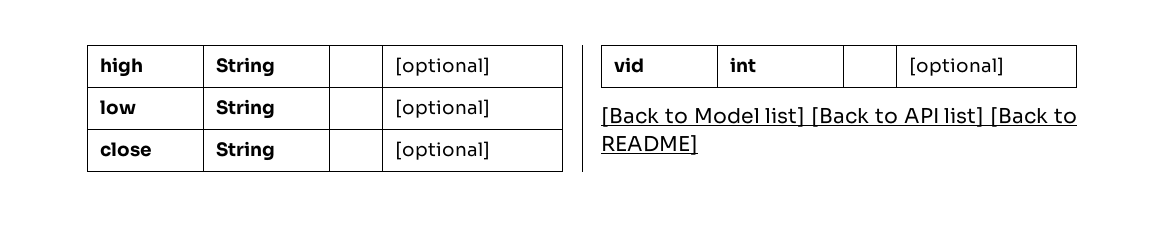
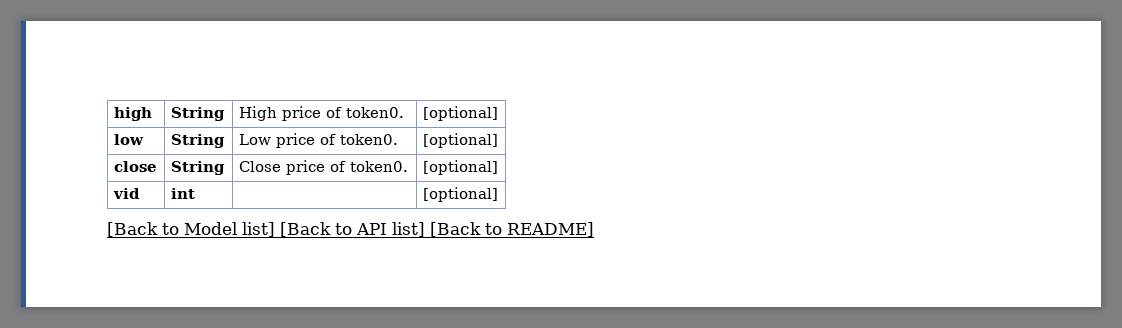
- high | String | | [optional]
+ high | String | High price of token0. | [optional]
- low | String | | [optional]
+ low | String | Low price of token0. | [optional]
- close | String | | [optional]
+ close | String | Close price of token0. | [optional]

